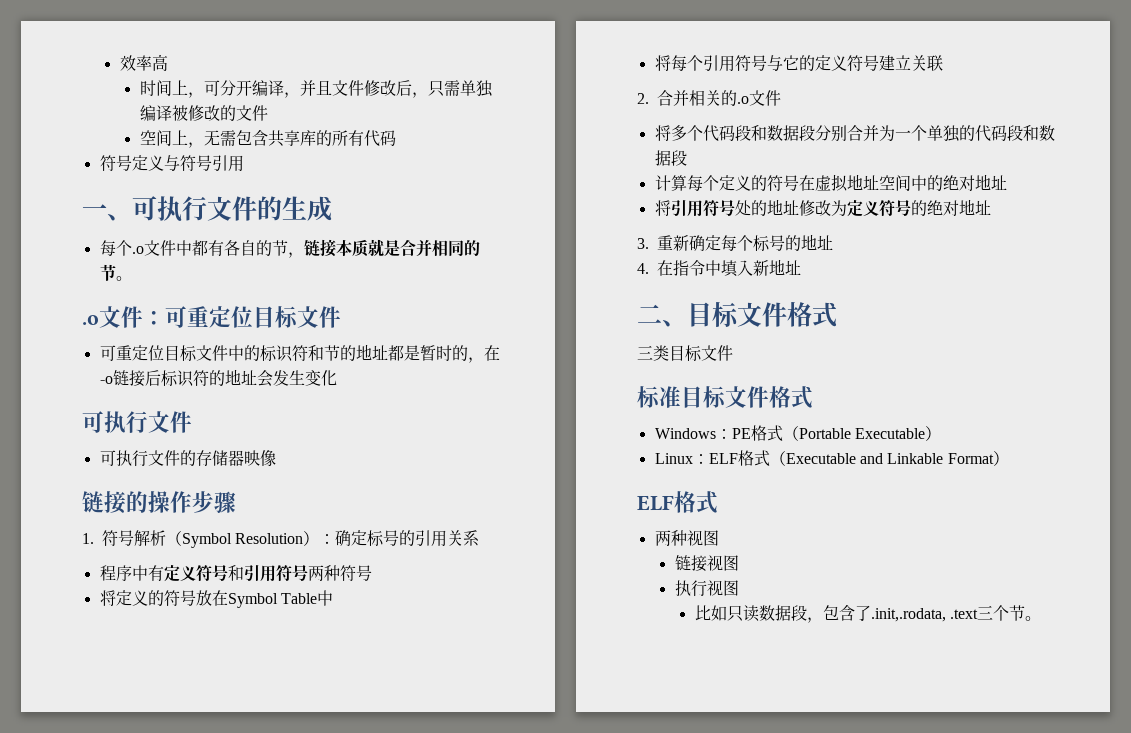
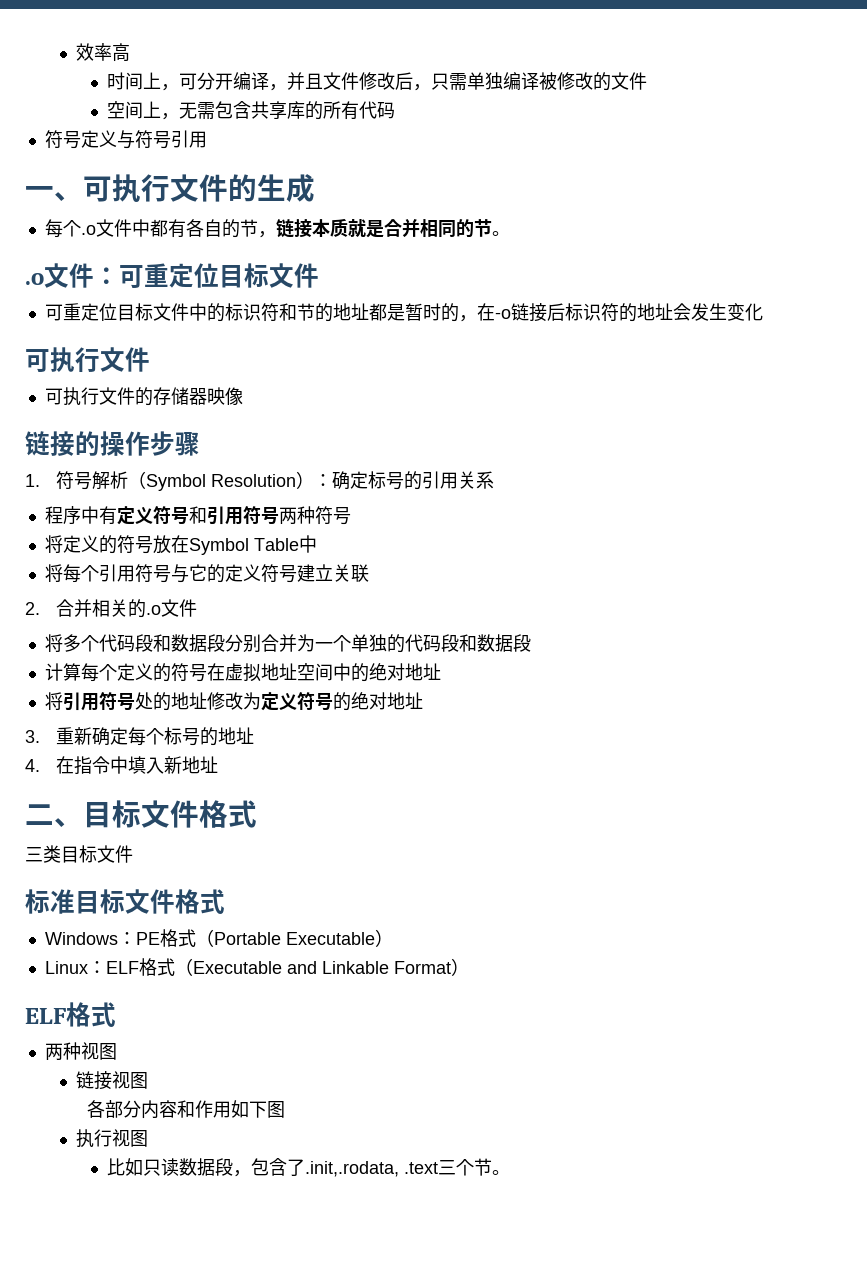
+ 各部分内容和作用如下图

